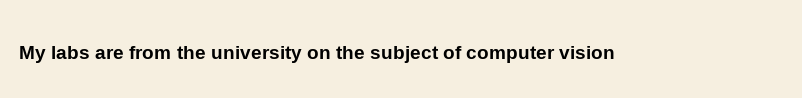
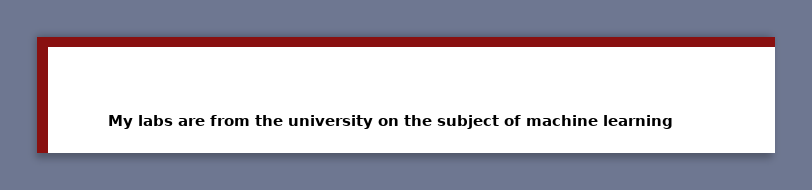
- My labs are from the university on the subject of computer vision
+ My labs are from the university on the subject of machine learning

